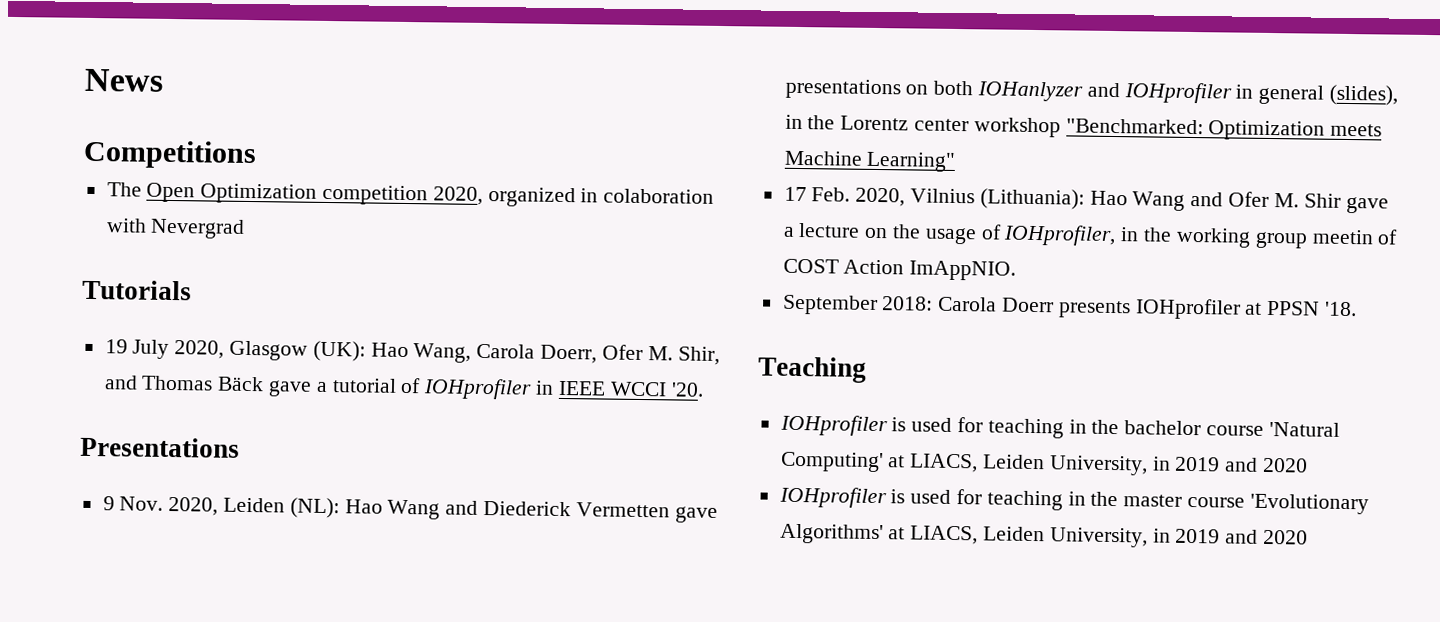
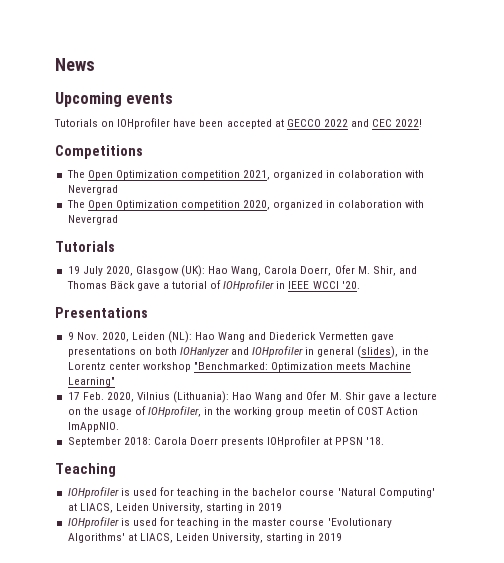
+ Upcoming events
+ Tutorials on IOHprofiler have been accepted at GECCO 2022 and CEC 2022!
  Competitions
+ The Open Optimization competition 2021, organized in colaboration with Nevergrad
- IOHprofiler is used for teaching in the bachelor course 'Natural Computing' at LIACS, Leiden University, in 2019 and 2020
+ IOHprofiler is used for teaching in the bachelor course 'Natural Computing' at LIACS, Leiden University, starting in 2019
- IOHprofiler is used for teaching in the master course 'Evolutionary Algorithms' at LIACS, Leiden University, in 2019 and 2020
+ IOHprofiler is used for teaching in the master course 'Evolutionary Algorithms' at LIACS, Leiden University, starting in 2019

